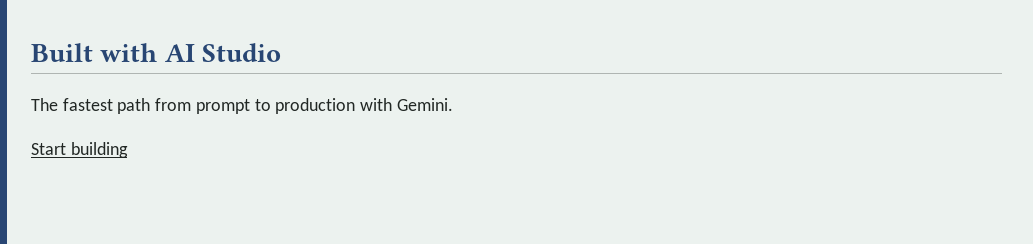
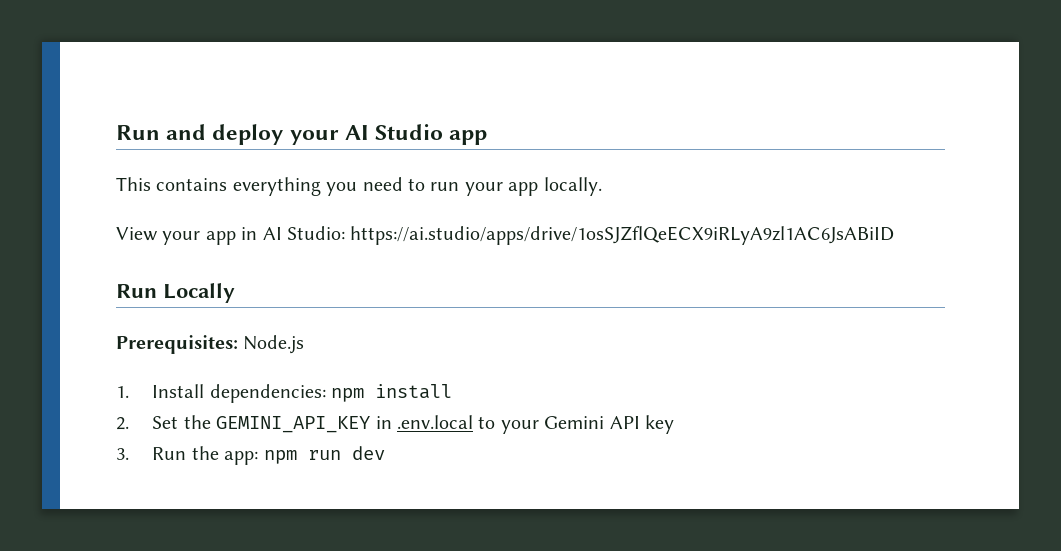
- Built with AI Studio
- The fastest path from prompt to production with Gemini.
- Start building
+ Run and deploy your AI Studio app
+ This contains everything you need to run your app locally.
+ View your app in AI Studio: https://ai.studio/apps/drive/1osSJZflQeECX9iRLyA9zl1AC6JsABiID
+ Run Locally
+ Prerequisites: Node.js
+ 1. Install dependencies: npm install
+ 2. Set the GEMINI_API_KEY in .env.local to your Gemini API key
+ 3. Run the app: npm run dev

